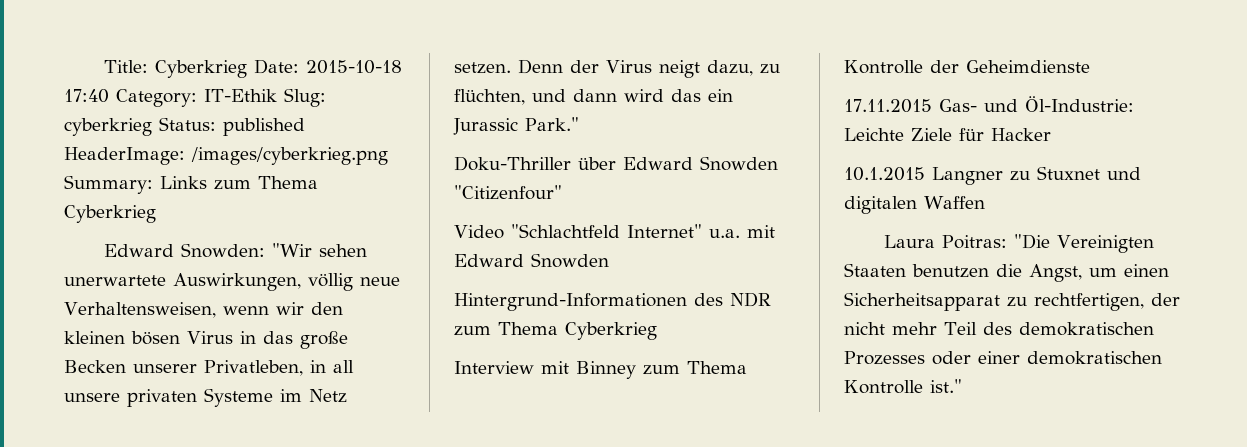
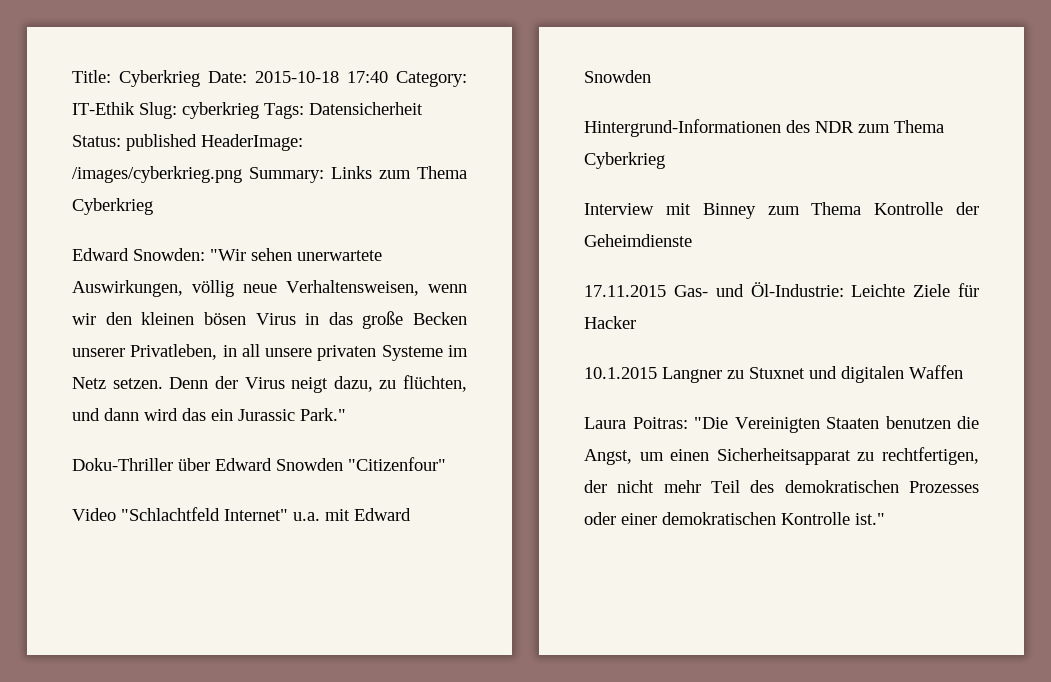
- Title: Cyberkrieg Date: 2015-10-18 17:40 Category: IT-Ethik Slug: cyberkrieg Status: published HeaderImage: /images/cyberkrieg.png Summary: Links zum Thema Cyberkrieg
+ Title: Cyberkrieg Date: 2015-10-18 17:40 Category: IT-Ethik Slug: cyberkrieg Tags: Datensicherheit Status: published HeaderImage: /images/cyberkrieg.png Summary: Links zum Thema Cyberkrieg

